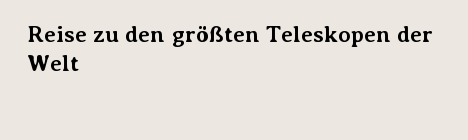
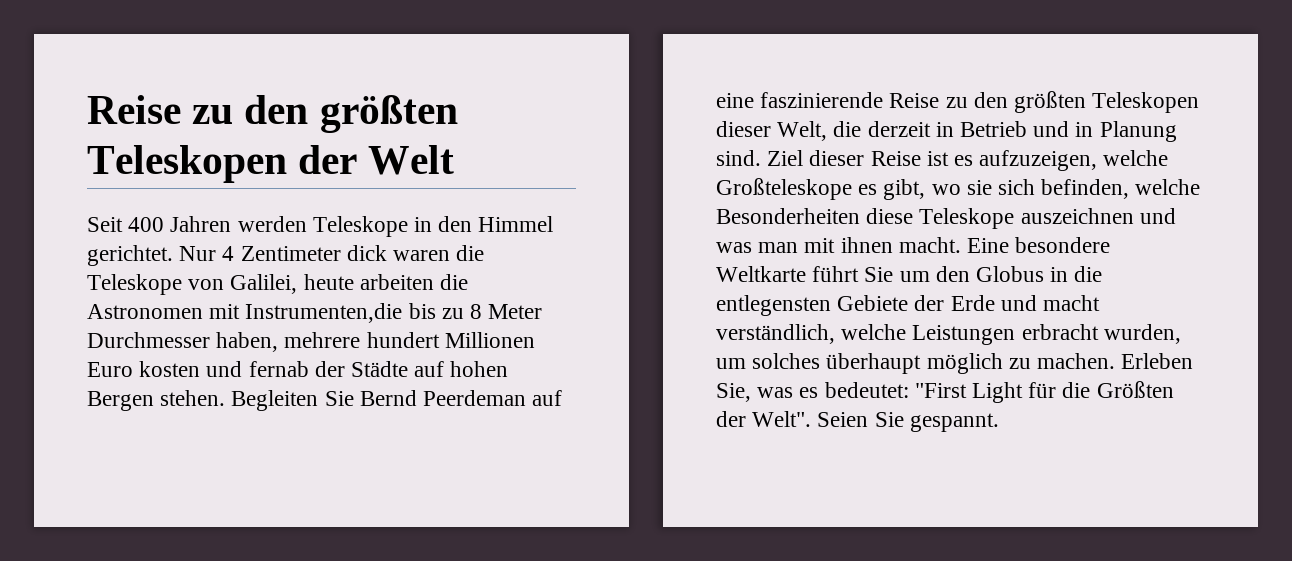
+ Seit 400 Jahren werden Teleskope in den Himmel gerichtet. Nur 4 Zentimeter dick waren die Teleskope von Galilei, heute arbeiten die Astronomen mit Instrumenten,die bis zu 8 Meter Durchmesser haben, mehrere hundert Millionen Euro kosten und fernab der Städte auf hohen Bergen stehen. Begleiten Sie Bernd Peerdeman auf eine faszinierende Reise zu den größten Teleskopen dieser Welt, die derzeit in Betrieb und in Planung sind. Ziel dieser Reise ist es aufzuzeigen, welche Großteleskope es gibt, wo sie sich befinden, welche Besonderheiten diese Teleskope auszeichnen und was man mit ihnen macht. Eine besondere Weltkarte führt Sie um den Globus in die entlegensten Gebiete der Erde und macht verständlich, welche Leistungen erbracht wurden, um solches überhaupt möglich zu machen. Erleben Sie, was es bedeutet: "First Light für die Größten der Welt". Seien Sie gespannt.

